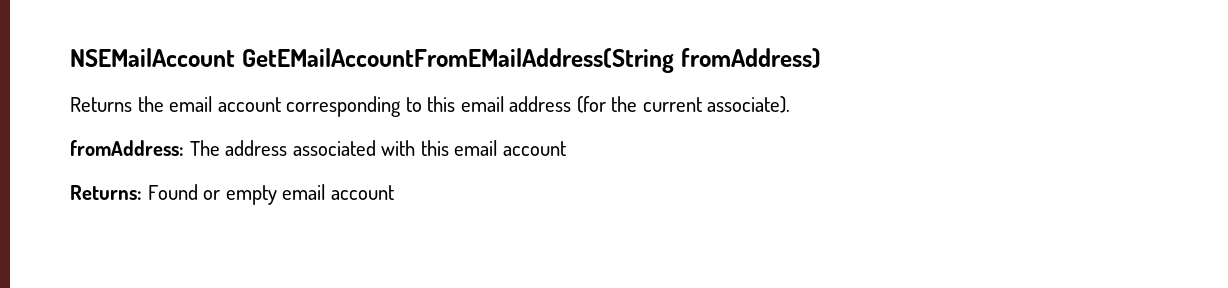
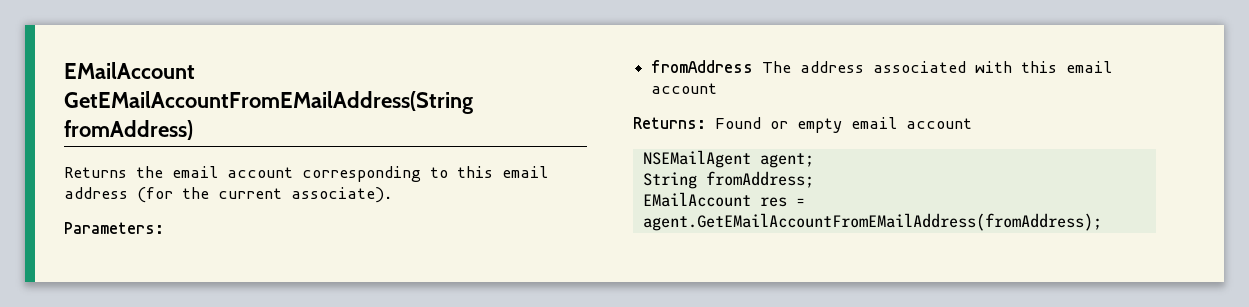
- NSEMailAccount GetEMailAccountFromEMailAddress(String fromAddress)
+ EMailAccount GetEMailAccountFromEMailAddress(String fromAddress)
- fromAddress: The address associated with this email account
+ Parameters:
+ fromAddress The address associated with this email account
+ NSEMailAgent agent;
+ String fromAddress;
+ EMailAccount res = agent.GetEMailAccountFromEMailAddress(fromAddress);

